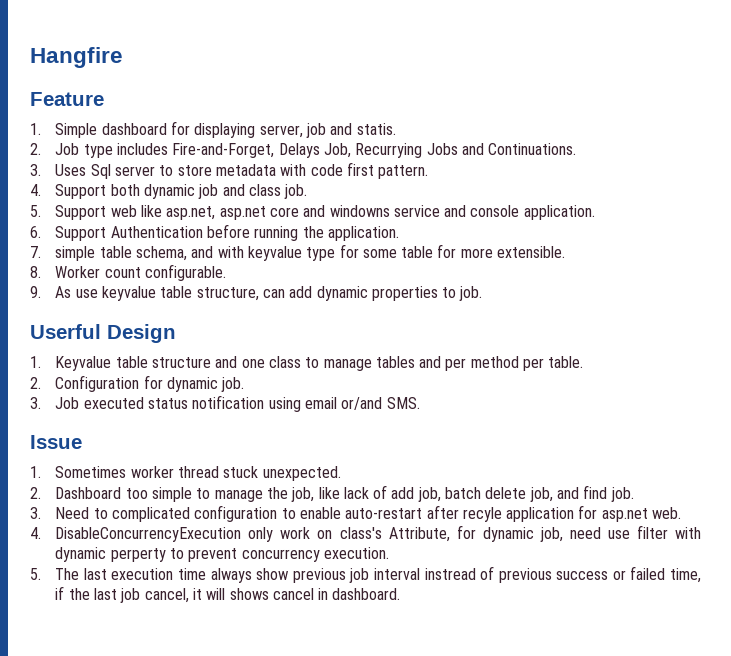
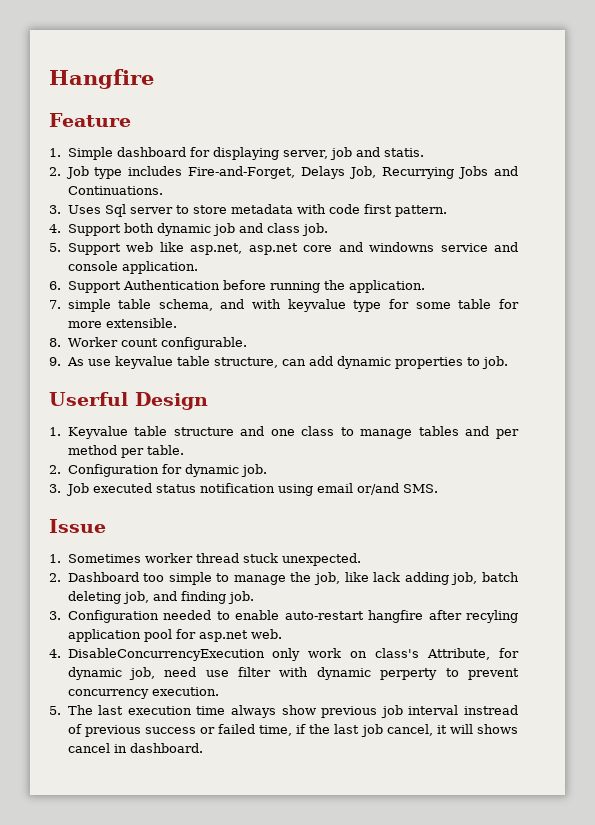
- 2. Dashboard too simple to manage the job, like lack of add job, batch delete job, and find job.
- 3. Need to complicated configuration to enable auto-restart after recyle application for asp.net web.
+ 2. Dashboard too simple to manage the job, like lack adding job, batch deleting job, and finding job.
+ 3. Configuration needed to enable auto-restart hangfire after recyling application pool for asp.net web.

